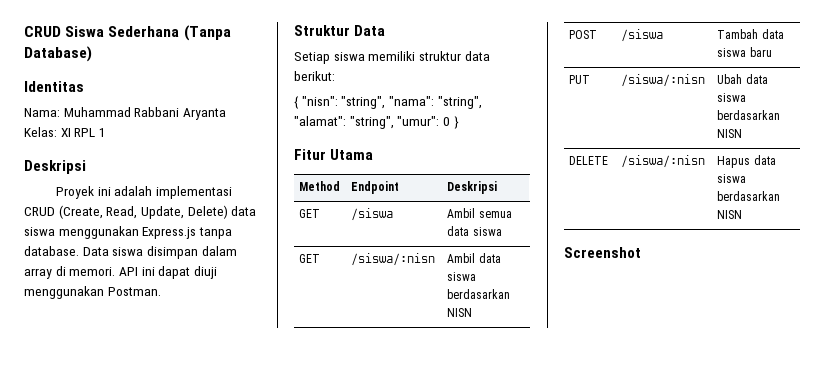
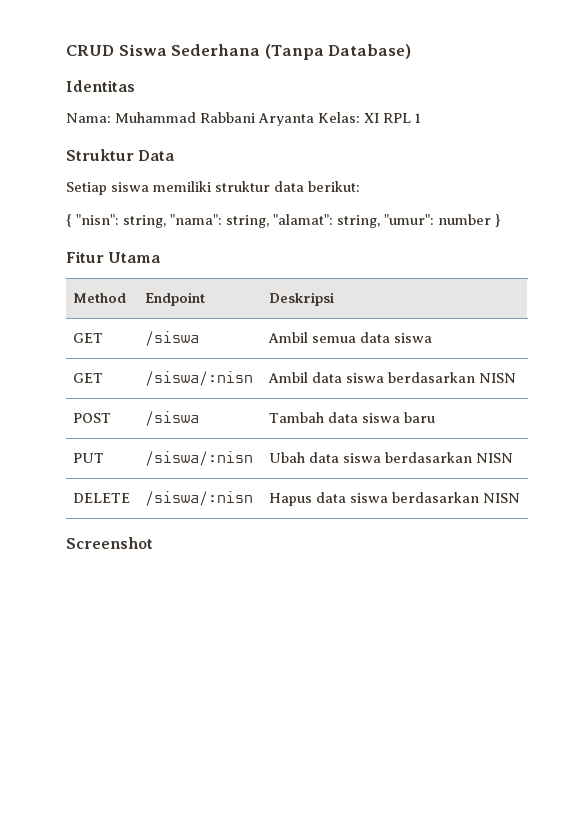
  Nama: Muhammad Rabbani Aryanta Kelas: XI RPL 1
- Deskripsi
- Proyek ini adalah implementasi CRUD (Create, Read, Update, Delete) data siswa menggunakan Express.js tanpa database. Data siswa disimpan dalam array di memori. API ini dapat diuji menggunakan Postman.
- { "nisn": "string", "nama": "string", "alamat": "string", "umur": 0 }
+ { "nisn": string, "nama": string, "alamat": string, "umur": number }

